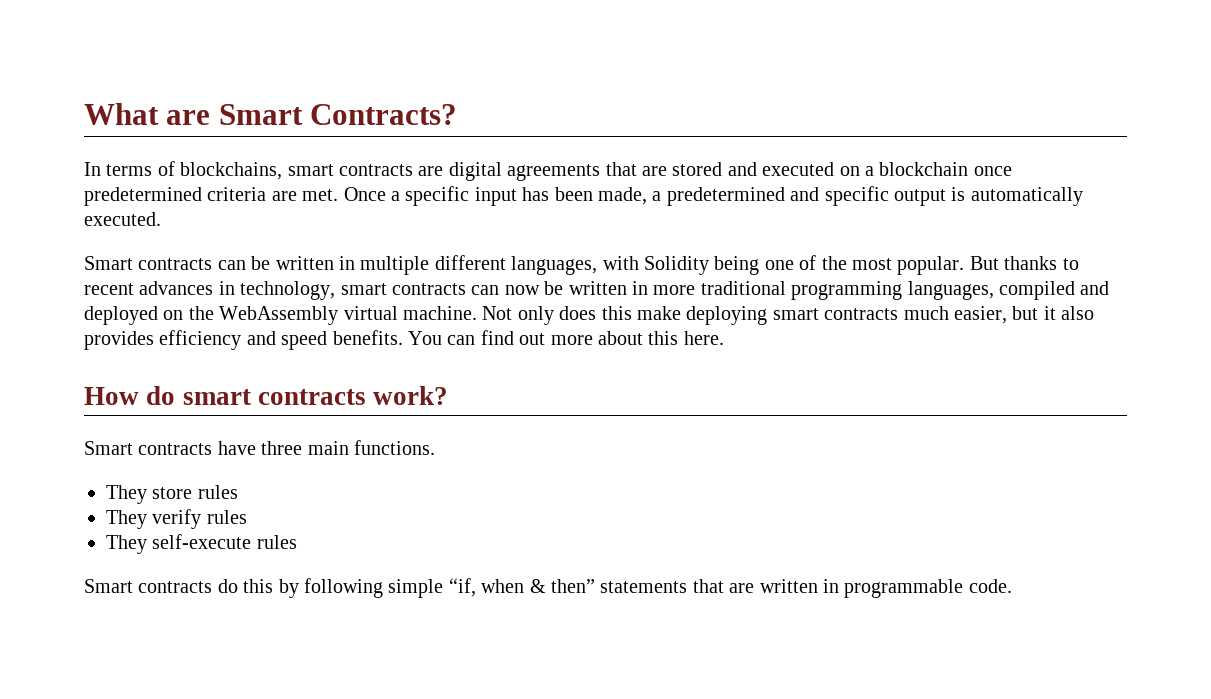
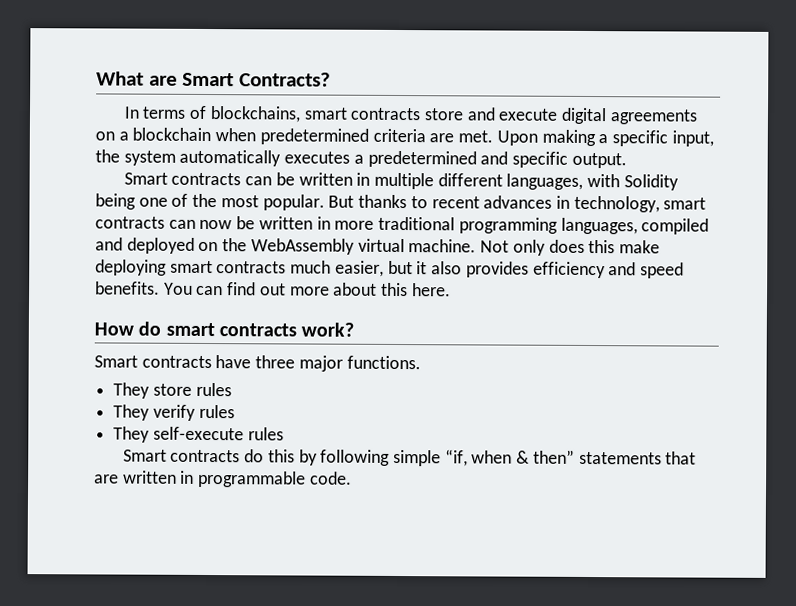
- In terms of blockchains, smart contracts are digital agreements that are stored and executed on a blockchain once predetermined criteria are met.
+ In terms of blockchains, smart contracts store and execute digital agreements on a blockchain when predetermined criteria are met.
- Once a specific input has been made, a predetermined and specific output is automatically executed.
+ Upon making a specific input, the system automatically executes a predetermined and specific output.
- Smart contracts have three main functions.
+ Smart contracts have three major functions.

